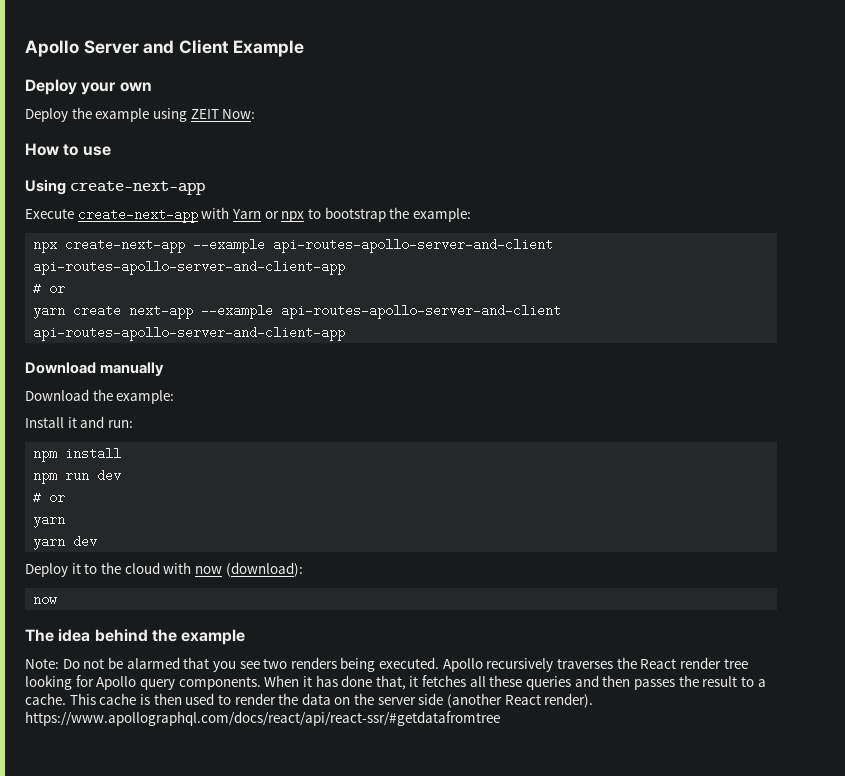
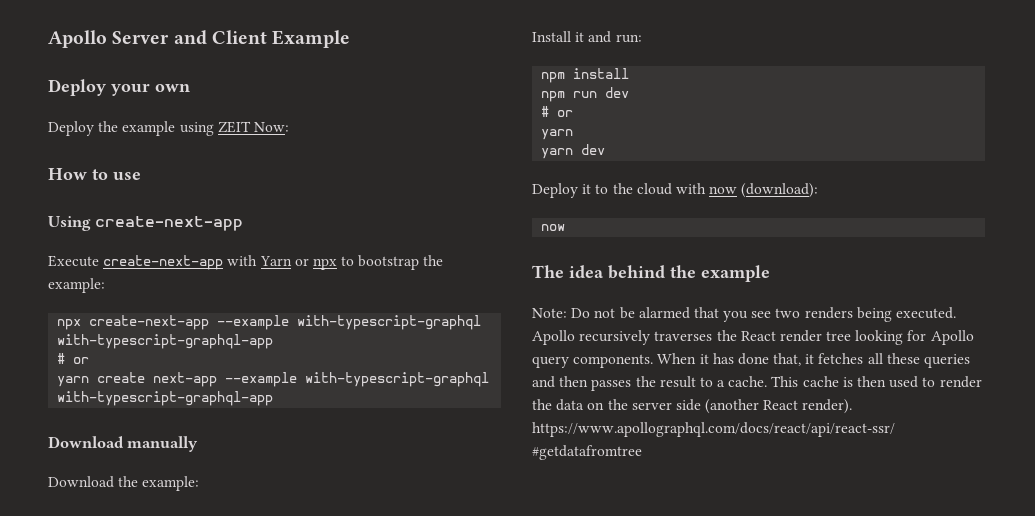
- npx create-next-app --example api-routes-apollo-server-and-client api-routes-apollo-server-and-client-app
+ npx create-next-app --example with-typescript-graphql with-typescript-graphql-app
- yarn create next-app --example api-routes-apollo-server-and-client api-routes-apollo-server-and-client-app
+ yarn create next-app --example with-typescript-graphql with-typescript-graphql-app

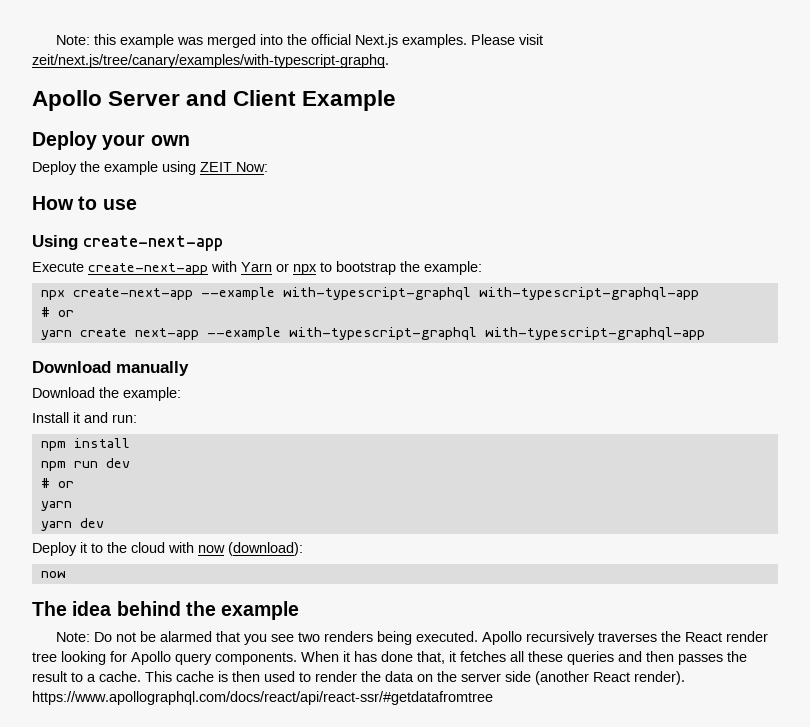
+ Note: this example was merged into the official Next.js examples. Please visit zeit/next.js/tree/canary/examples/with-typescript-graphq.

